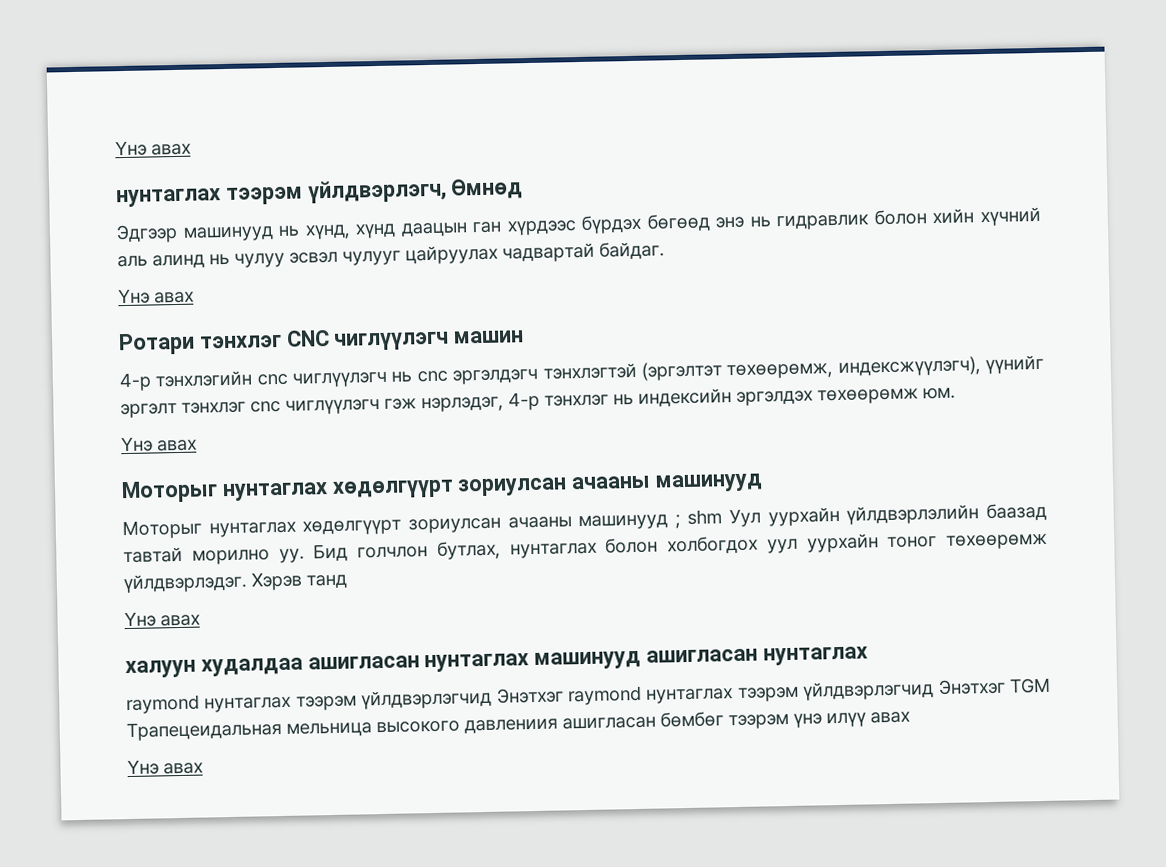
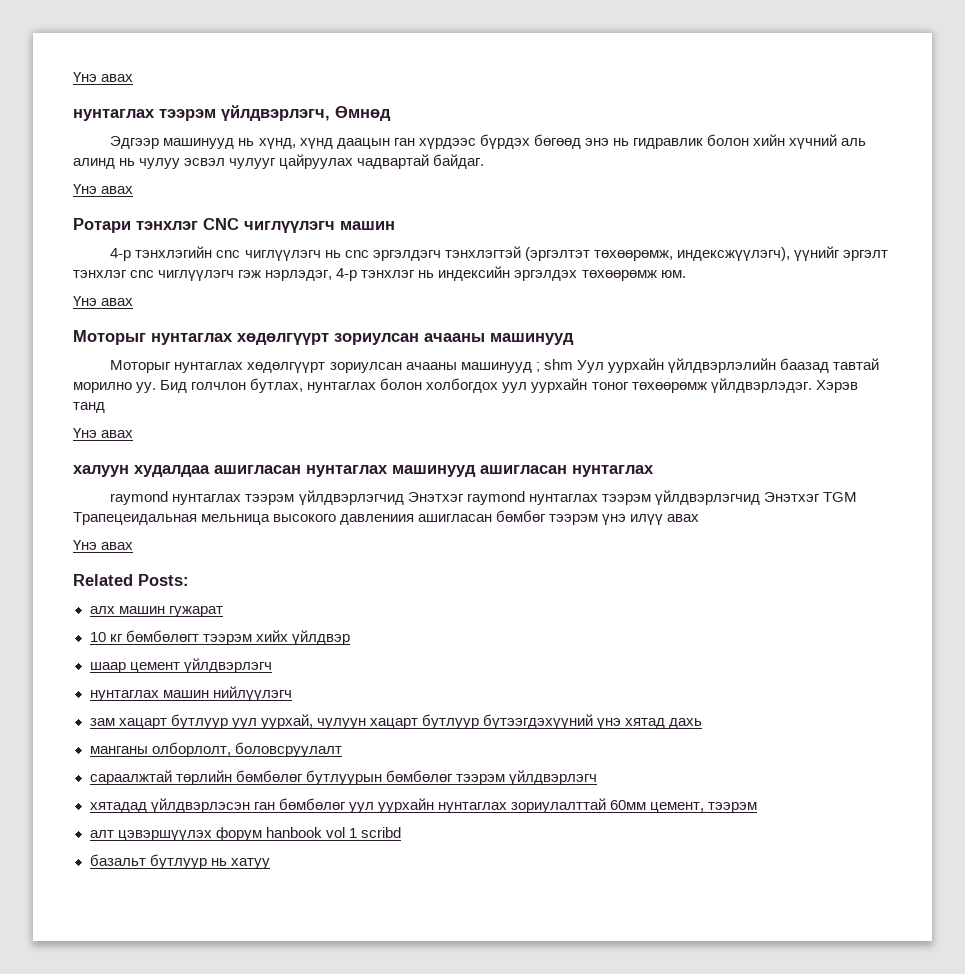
+ Related Posts:
+ алх машин гужарат
+ 10 кг бөмбөлөгт тээрэм хийх үйлдвэр
+ шаар цемент үйлдвэрлэгч
+ нунтаглах машин нийлүүлэгч
+ зам хацарт бутлуур уул уурхай, чулуун хацарт бутлуур бүтээгдэхүүний үнэ хятад дахь
+ манганы олборлолт, боловсруулалт
+ сараалжтай төрлийн бөмбөлөг бутлуурын бөмбөлөг тээрэм үйлдвэрлэгч
+ хятадад үйлдвэрлэсэн ган бөмбөлөг уул уурхайн нунтаглах зориулалттай 60мм цемент, тээрэм
+ алт цэвэршүүлэх форум hanbook vol 1 scribd
+ базальт бутлуур нь хатуу

